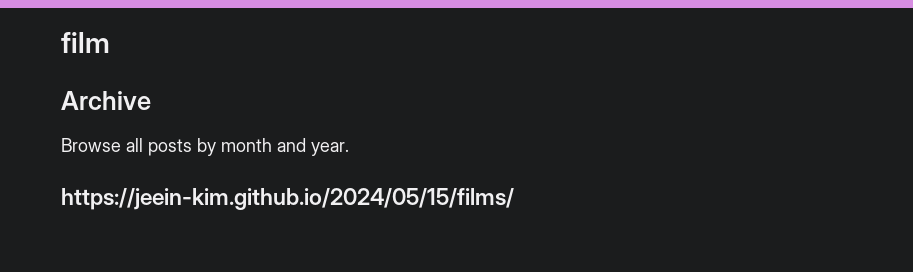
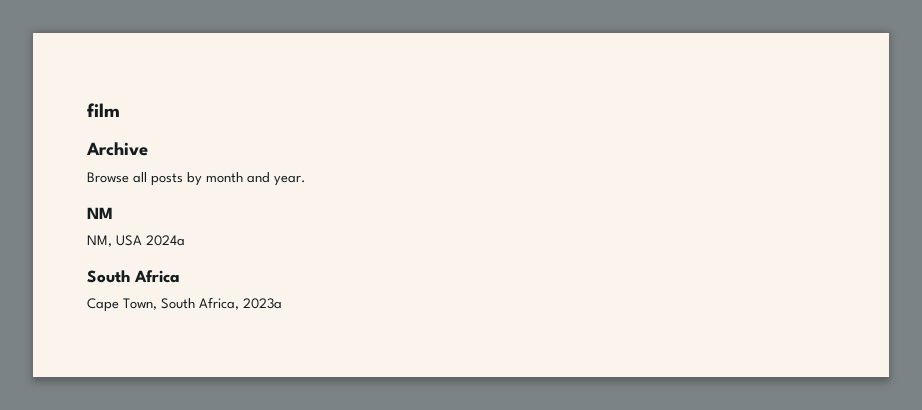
- https://jeein-kim.github.io/2024/05/15/films/
+ NM
+ NM, USA 2024a
+ South Africa
+ Cape Town, South Africa, 2023a

